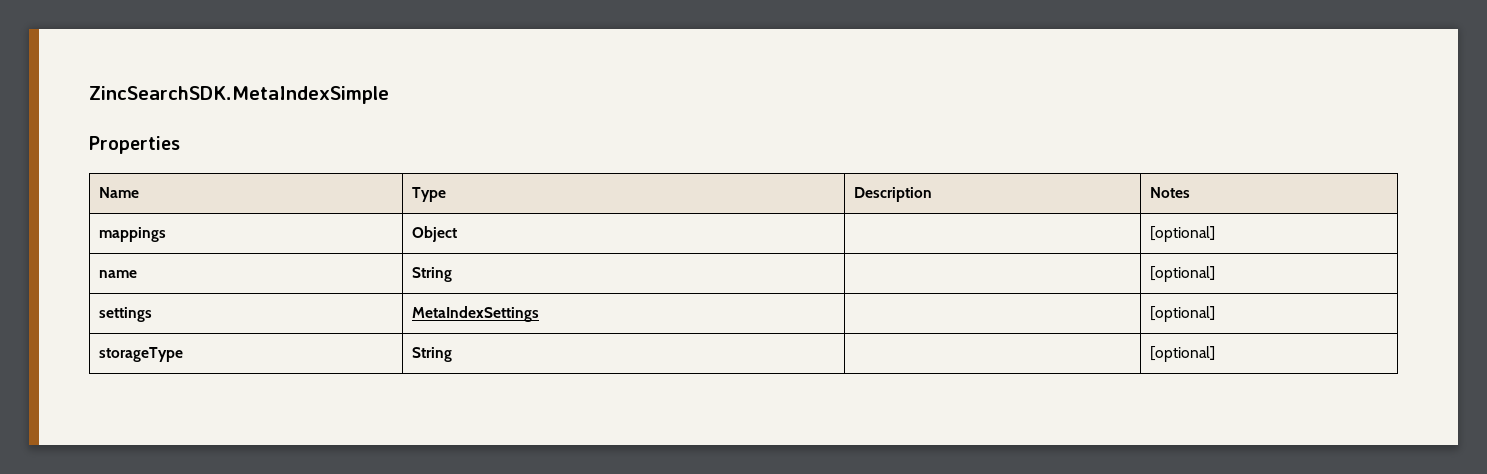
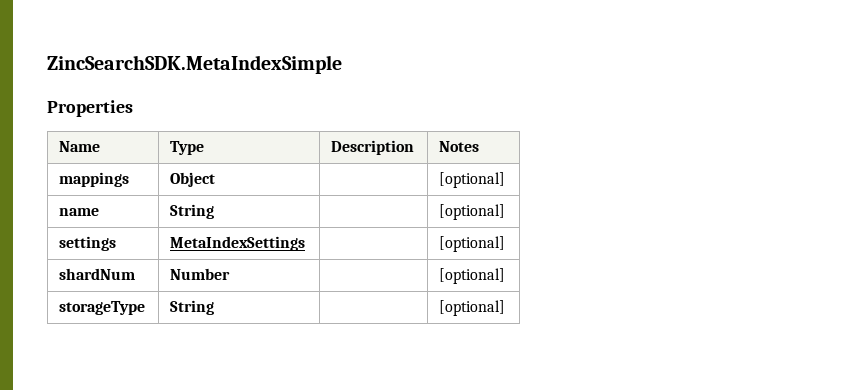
+ shardNum | Number | | [optional]

